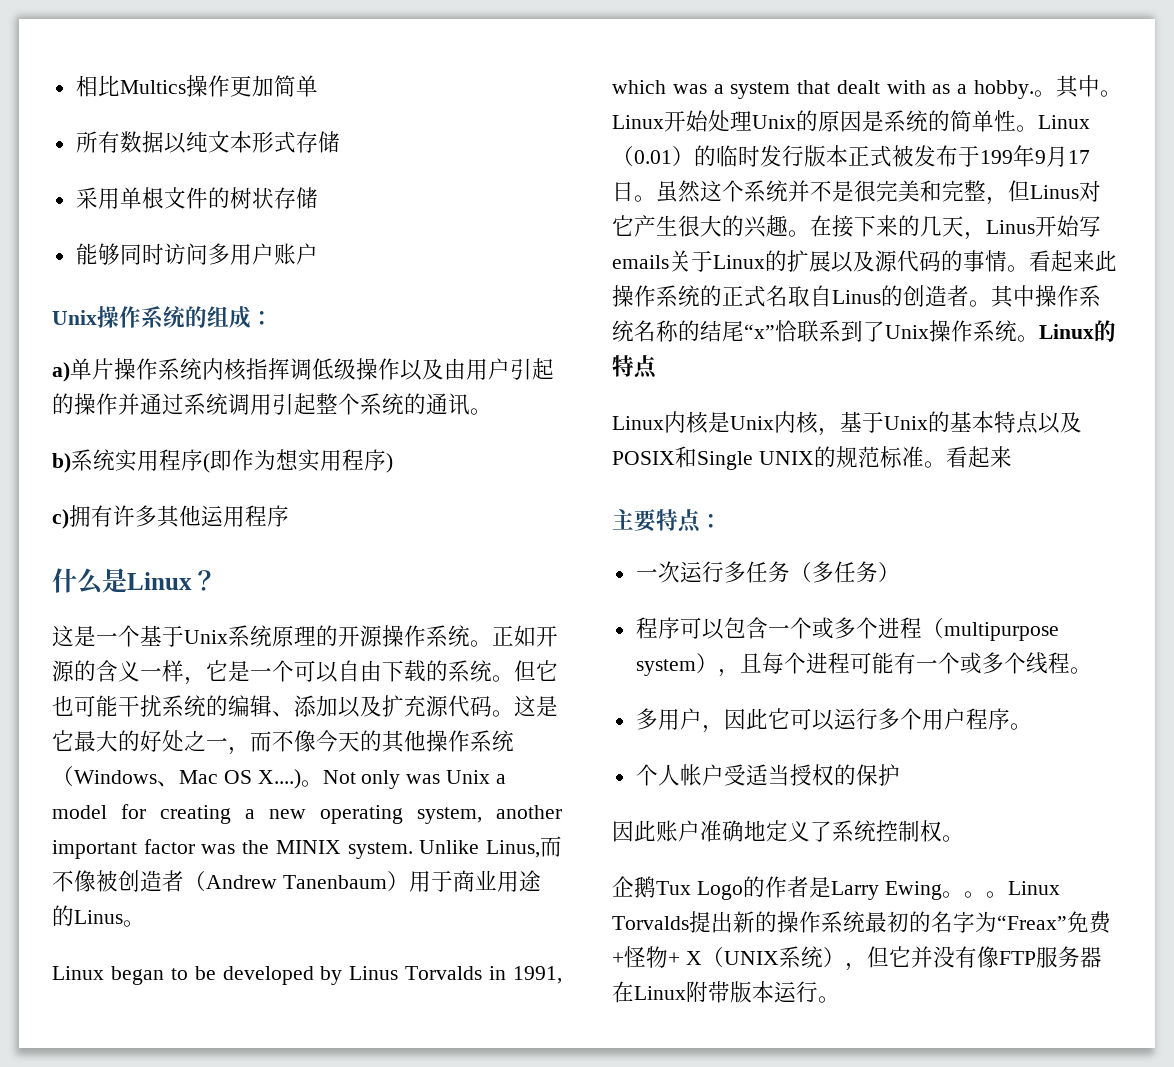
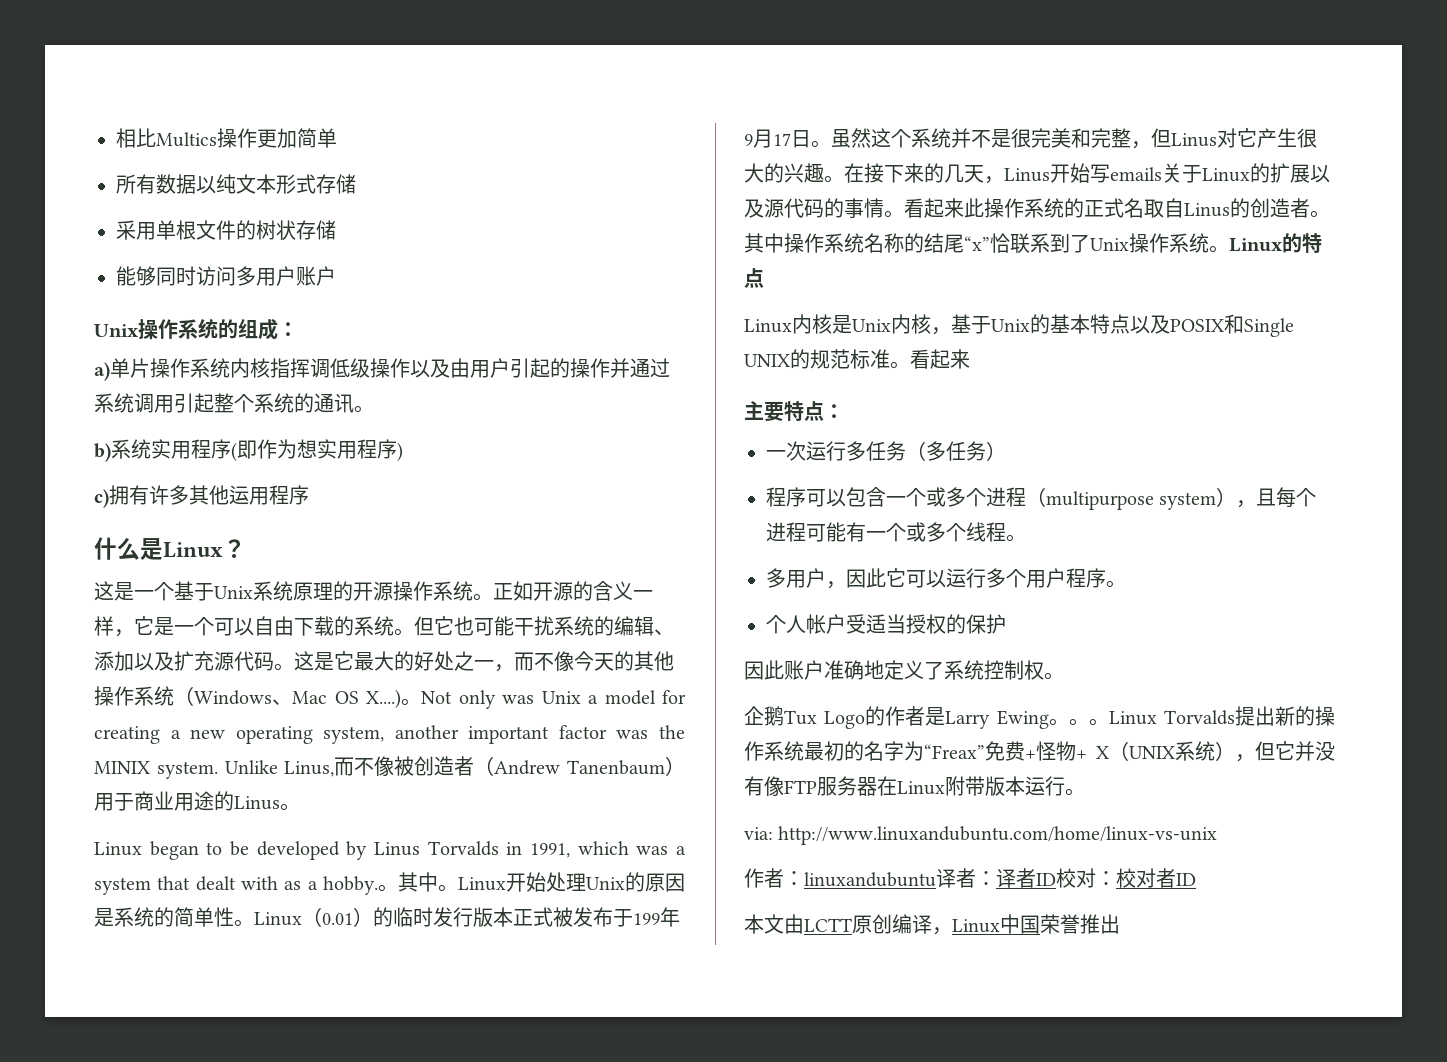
+ via: http://www.linuxandubuntu.com/home/linux-vs-unix
+ 作者：linuxandubuntu译者：译者ID校对：校对者ID
+ 本文由LCTT原创编译，Linux中国荣誉推出

